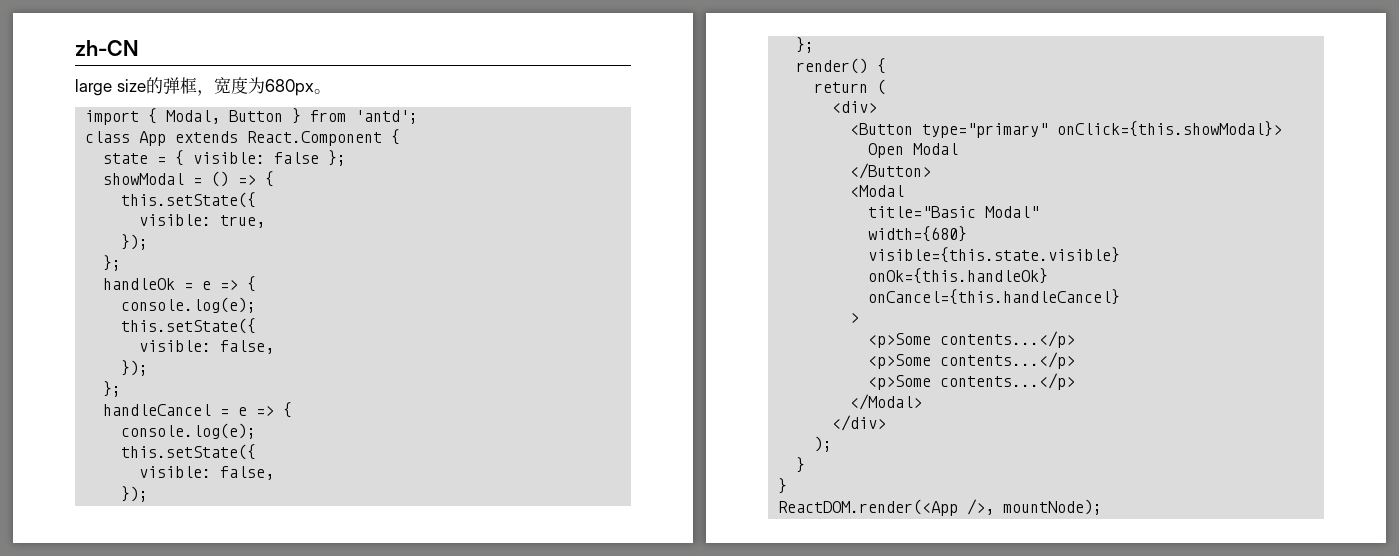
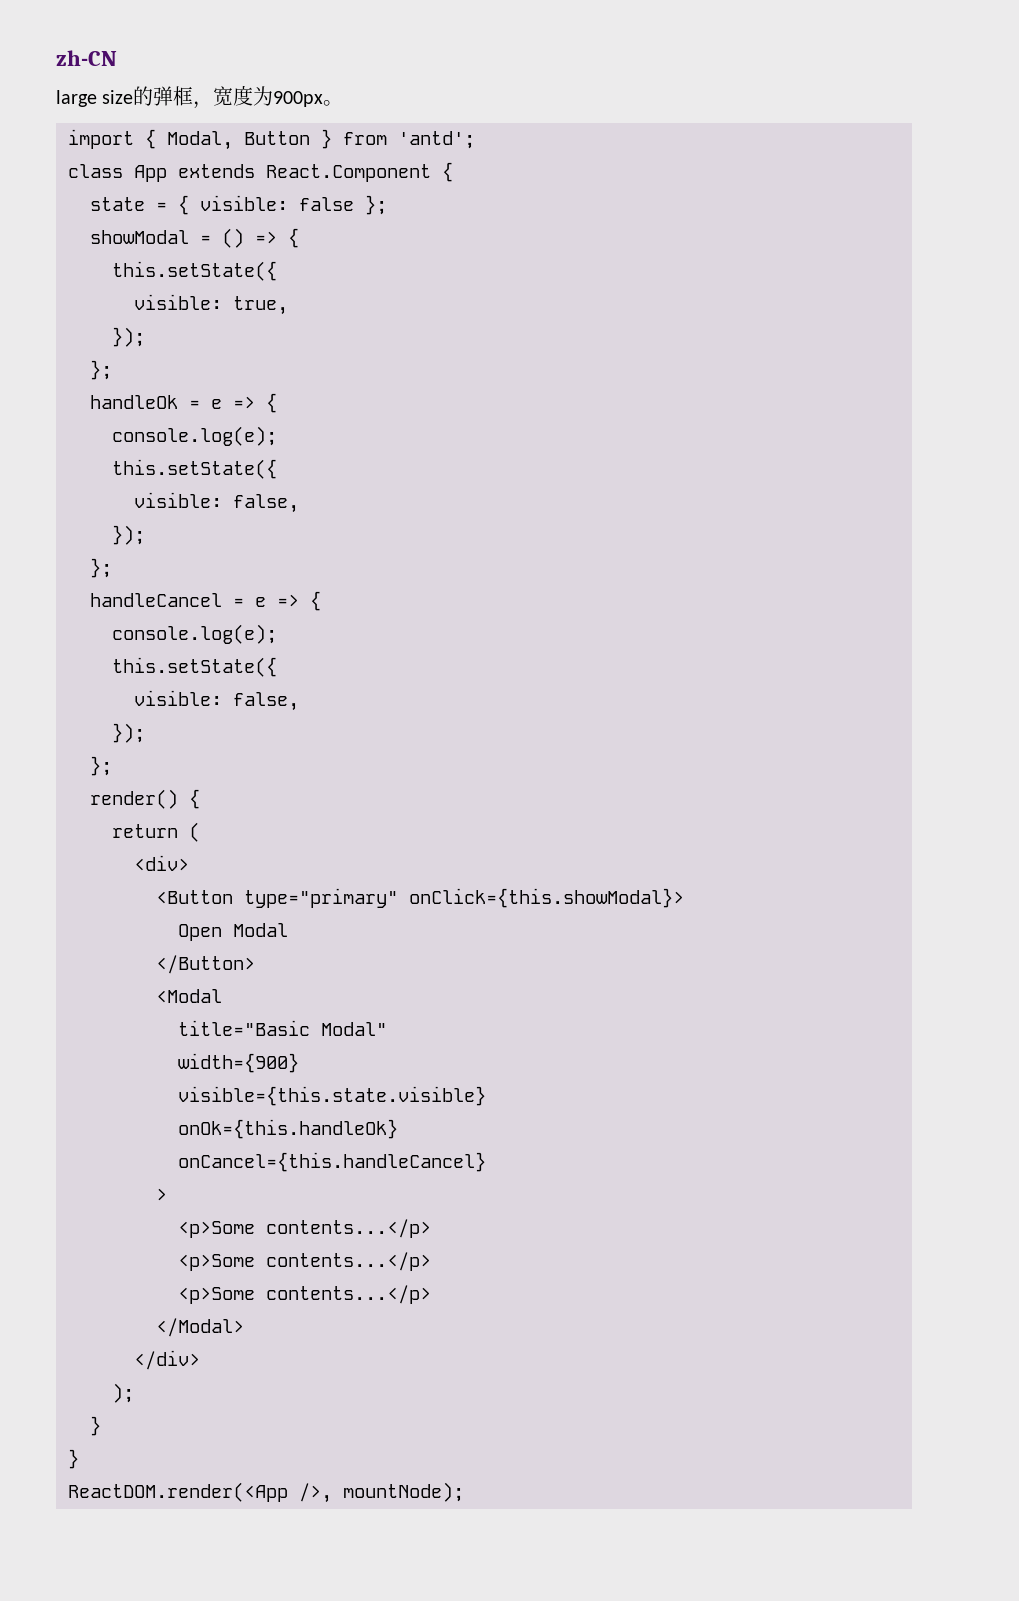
- large size的弹框，宽度为680px。
+ large size的弹框，宽度为900px。
- width={680}
+ width={900}

